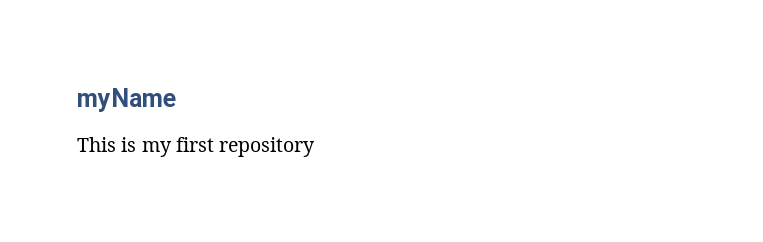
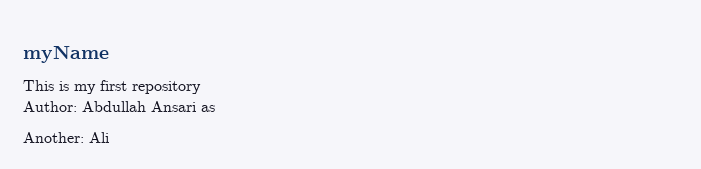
+ Author: Abdullah Ansari as
+ Another: Ali

